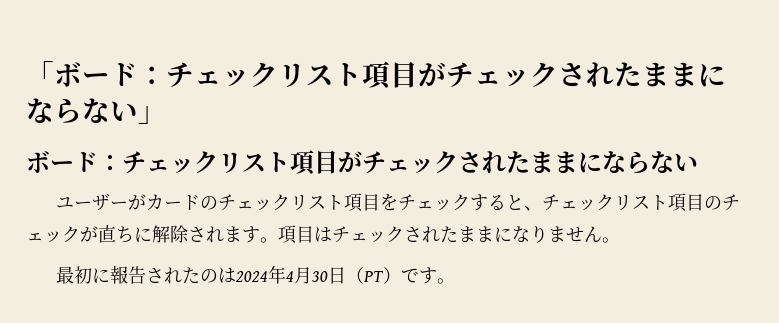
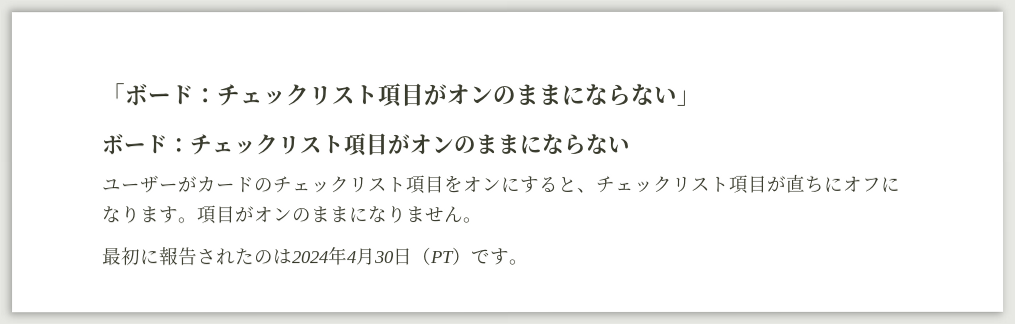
- 「ボード：チェックリスト項目がチェックされたままにならない」
- ボード：チェックリスト項目がチェックされたままにならない
+ 「ボード：チェックリスト項目がオンのままにならない」
+ ボード：チェックリスト項目がオンのままにならない
- ユーザーがカードのチェックリスト項目をチェックすると、チェックリスト項目のチェックが直ちに解除されます。項目はチェックされたままになりません。
+ ユーザーがカードのチェックリスト項目をオンにすると、チェックリスト項目が直ちにオフになります。項目がオンのままになりません。

